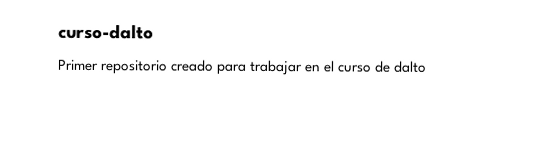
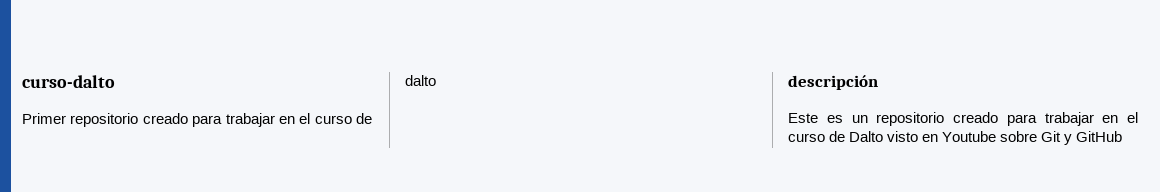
+ descripción
+ Este es un repositorio creado para trabajar en el curso de Dalto visto en Youtube sobre Git y GitHub

